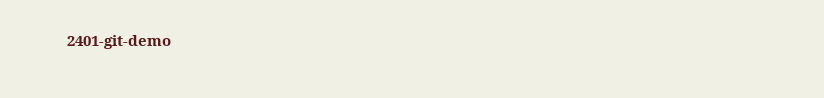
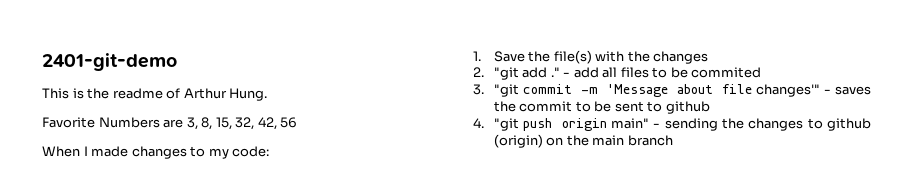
+ This is the readme of Arthur Hung.
+ Favorite Numbers are 3, 8, 15, 32, 42, 56
+ When I made changes to my code:
+ 1. Save the file(s) with the changes
+ 2. "git add ." - add all files to be commited
+ 3. "git commit -m 'Message about file changes'" - saves the commit to be sent to github
+ 4. "git push origin main" - sending the changes to github (origin) on the main branch

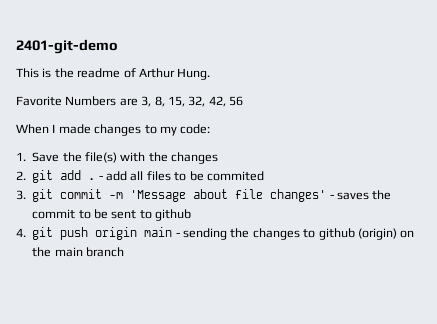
- 2. "git add ."
+ 2. git add .
- 3. "git commit -m 'Message about file changes'" - saves the commit to be sent to github
+ 3. git commit -m 'Message about file changes' - saves the commit to be sent to github
- 4. "git push origin main" - sending the changes to github (origin) on the main branch
+ 4. git push origin main - sending the changes to github (origin) on the main branch

